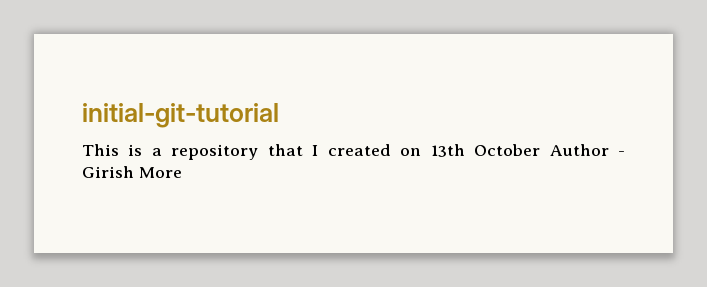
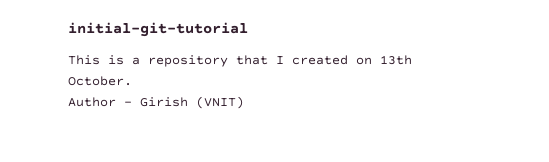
- This is a repository that I created on 13th October Author - Girish More
+ This is a repository that I created on 13th October.
+ Author - Girish (VNIT)

